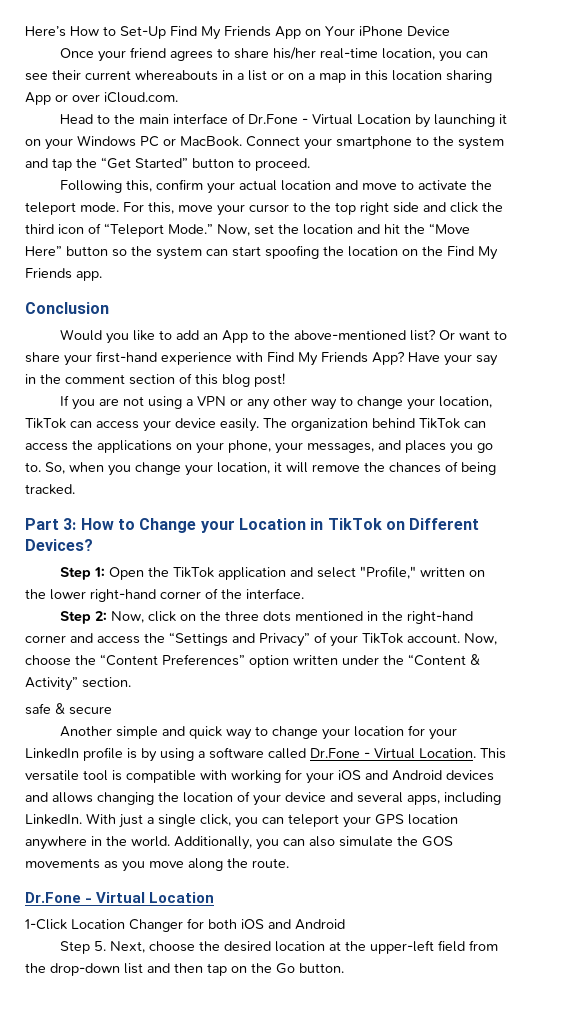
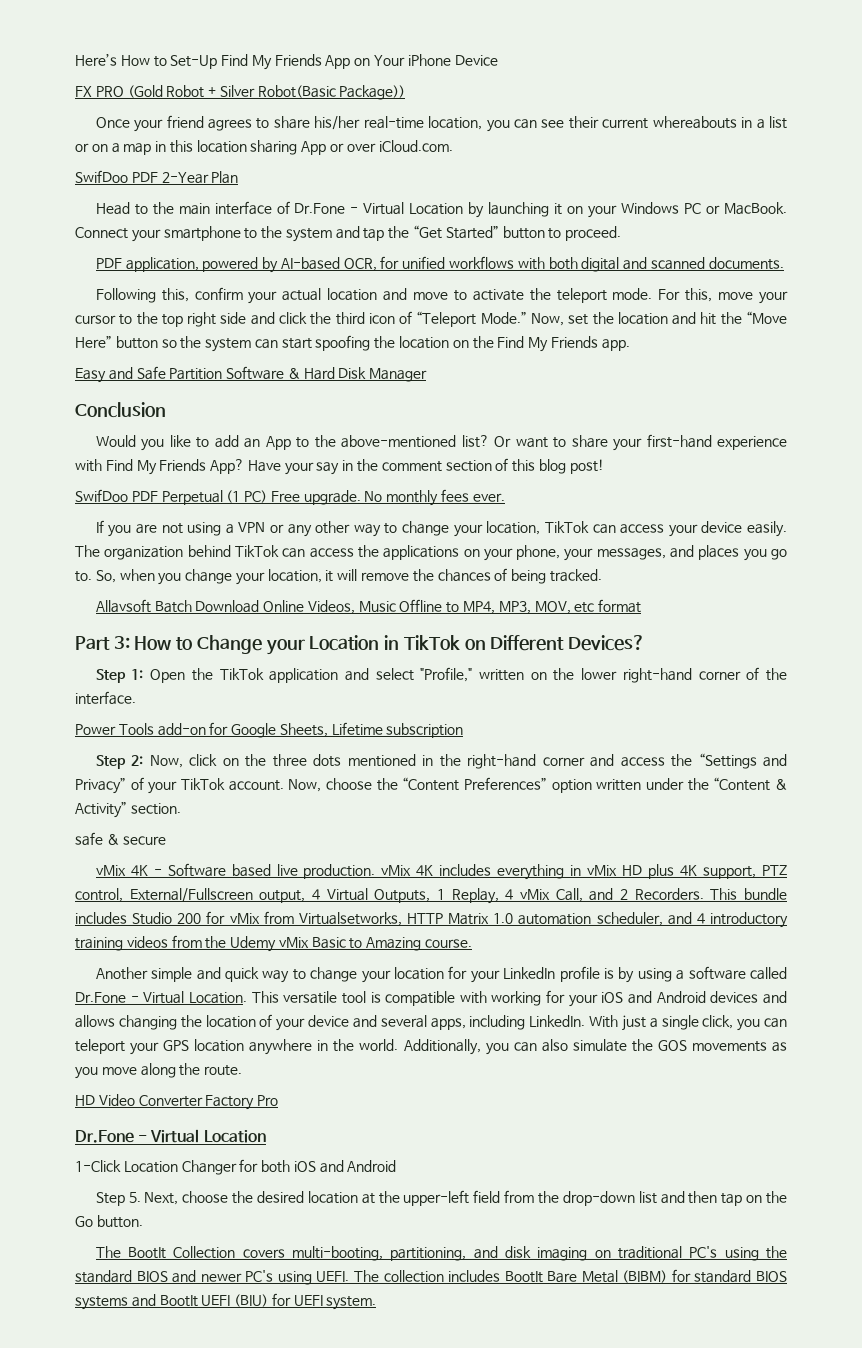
+ FX PRO (Gold Robot + Silver Robot(Basic Package))
+ SwifDoo PDF 2-Year Plan
+ PDF application, powered by AI-based OCR, for unified workflows with both digital and scanned documents.
+ Easy and Safe Partition Software & Hard Disk Manager
+ SwifDoo PDF Perpetual (1 PC) Free upgrade. No monthly fees ever.
+ Allavsoft Batch Download Online Videos, Music Offline to MP4, MP3, MOV, etc format
+ Power Tools add-on for Google Sheets, Lifetime subscription
+ vMix 4K - Software based live production. vMix 4K includes everything in vMix HD plus 4K support, PTZ control, External/Fullscreen output, 4 Virtual Outputs, 1 Replay, 4 vMix Call, and 2 Recorders. This bundle includes Studio 200 for vMix from Virtualsetworks, HTTP Matrix 1.0 automation scheduler, and 4 introductory training videos from the Udemy vMix Basic to Amazing course.
+ HD Video Converter Factory Pro
+ The BootIt Collection covers multi-booting, partitioning, and disk imaging on traditional PC's using the standard BIOS and newer PC's using UEFI. The collection includes BootIt Bare Metal (BIBM) for standard BIOS systems and BootIt UEFI (BIU) for UEFI system.

